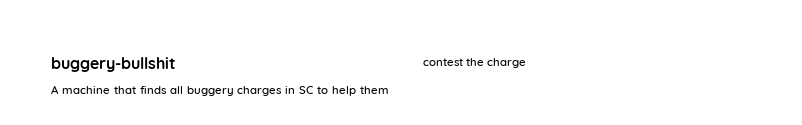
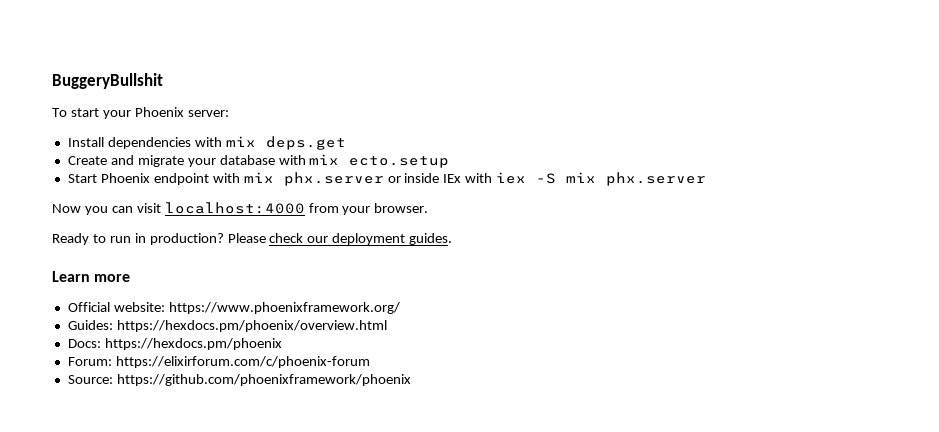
- buggery-bullshit
- A machine that finds all buggery charges in SC to help them contest the charge
+ BuggeryBullshit
+ To start your Phoenix server:
+ Install dependencies with mix deps.get
+ Create and migrate your database with mix ecto.setup
+ Start Phoenix endpoint with mix phx.server or inside IEx with iex -S mix phx.server
+ Now you can visit localhost:4000 from your browser.
+ Ready to run in production? Please check our deployment guides.
+ Learn more
+ Official website: https://www.phoenixframework.org/
+ Guides: https://hexdocs.pm/phoenix/overview.html
+ Docs: https://hexdocs.pm/phoenix
+ Forum: https://elixirforum.com/c/phoenix-forum
+ Source: https://github.com/phoenixframework/phoenix

